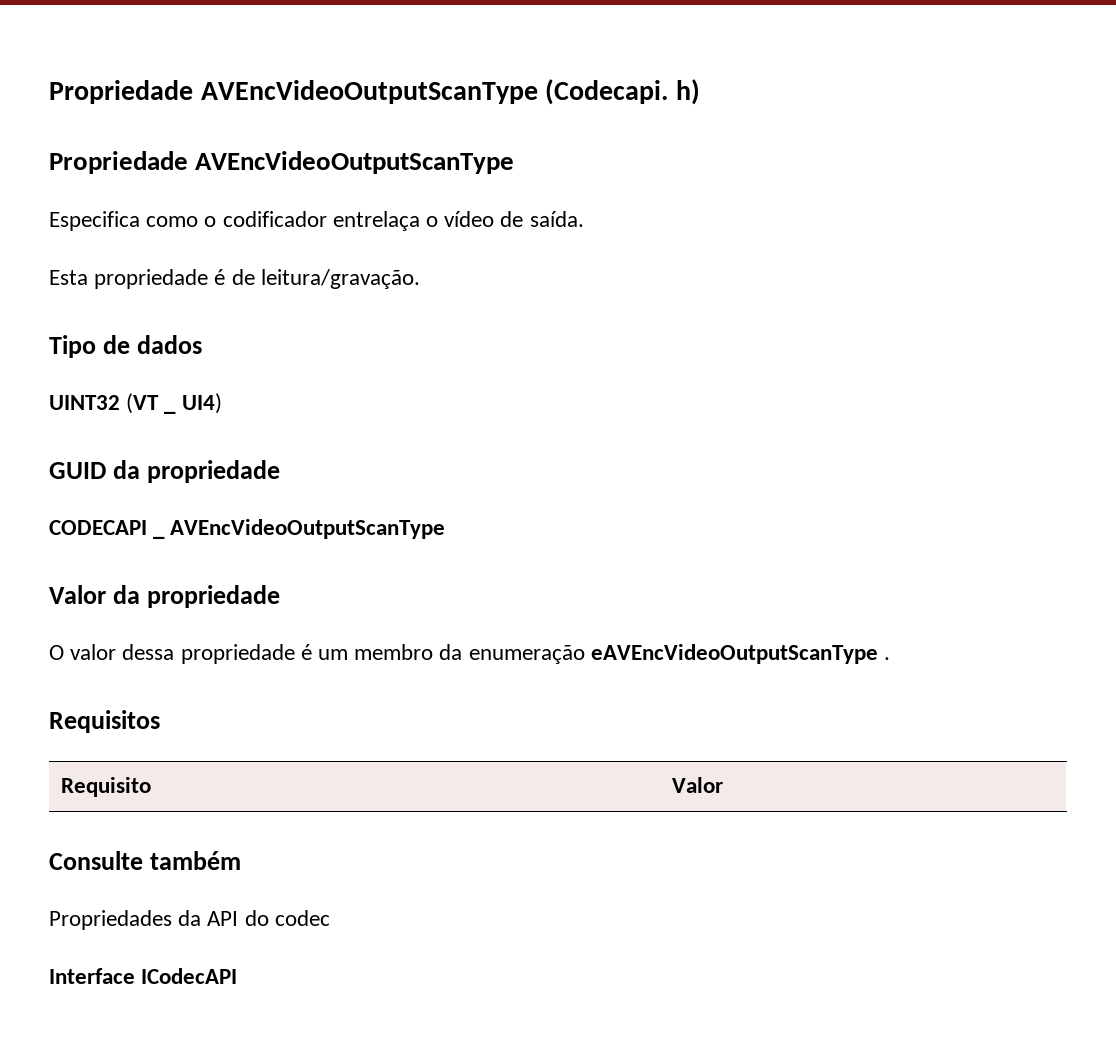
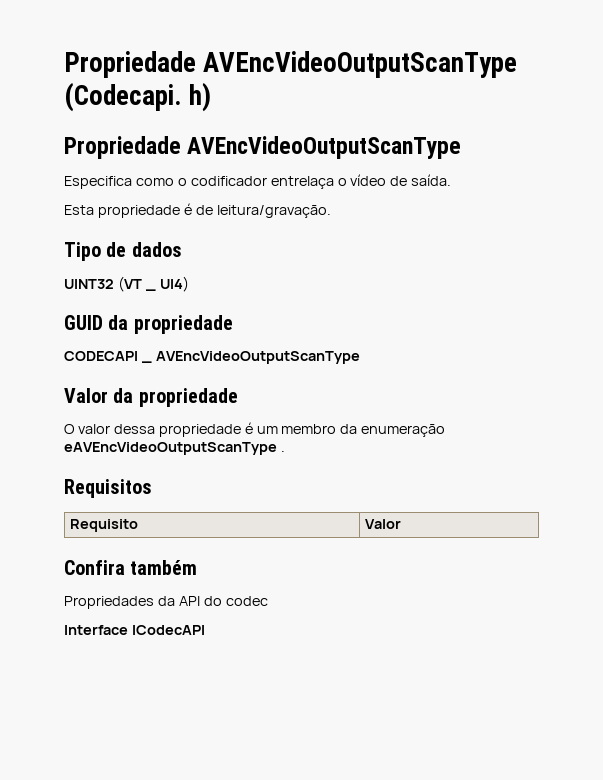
- Consulte também
+ Confira também

